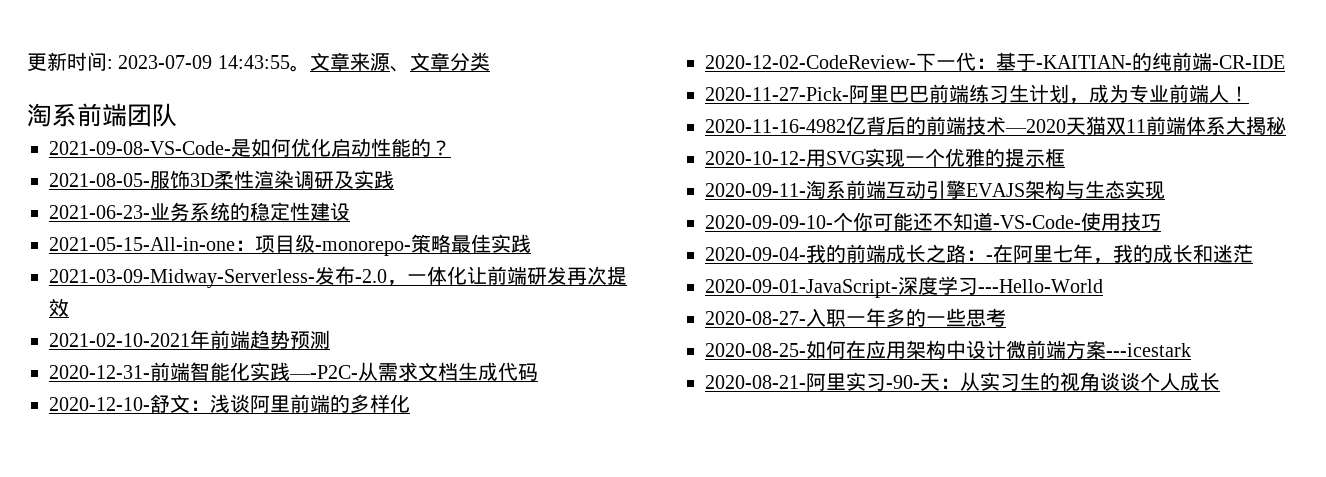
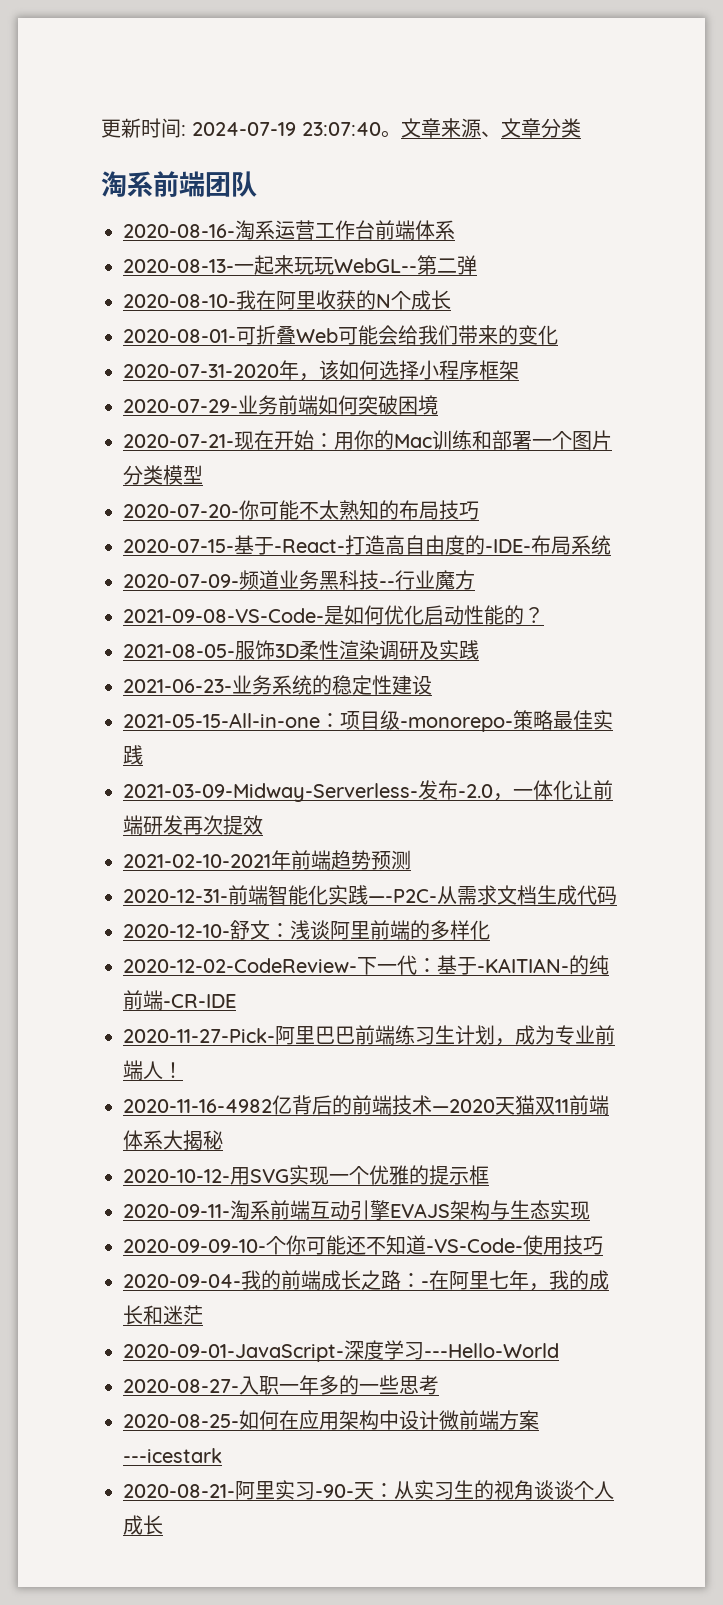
- 更新时间: 2023-07-09 14:43:55。
+ 更新时间: 2024-07-19 23:07:40。
+ 2020-08-16-淘系运营工作台前端体系
+ 2020-08-13-一起来玩玩WebGL--第二弹
+ 2020-08-10-我在阿里收获的N个成长
+ 2020-08-01-可折叠Web可能会给我们带来的变化
+ 2020-07-31-2020年，该如何选择小程序框架
+ 2020-07-29-业务前端如何突破困境
+ 2020-07-21-现在开始：用你的Mac训练和部署一个图片分类模型
+ 2020-07-20-你可能不太熟知的布局技巧
+ 2020-07-15-基于-React-打造高自由度的-IDE-布局系统
+ 2020-07-09-频道业务黑科技--行业魔方

